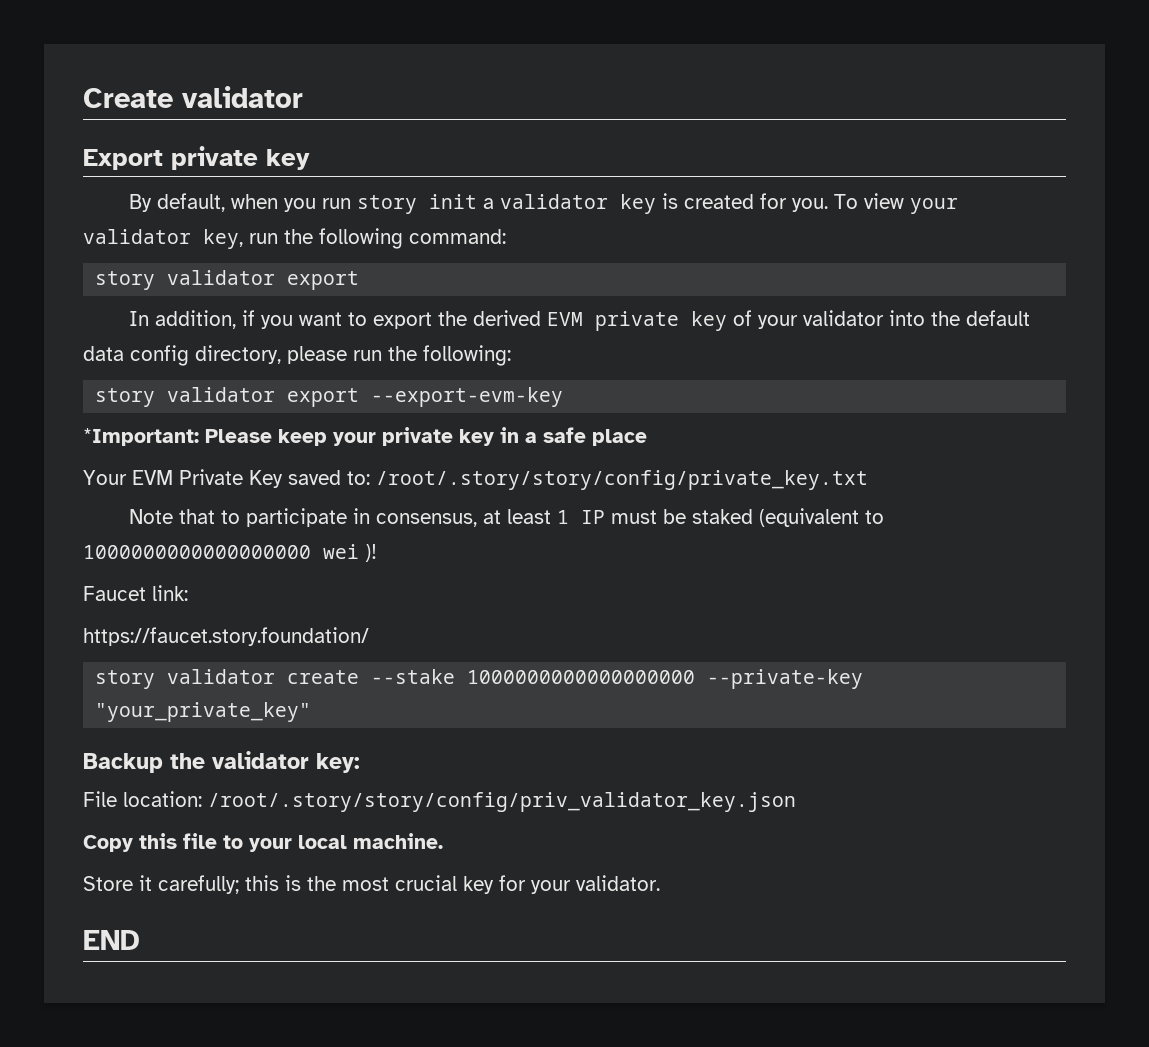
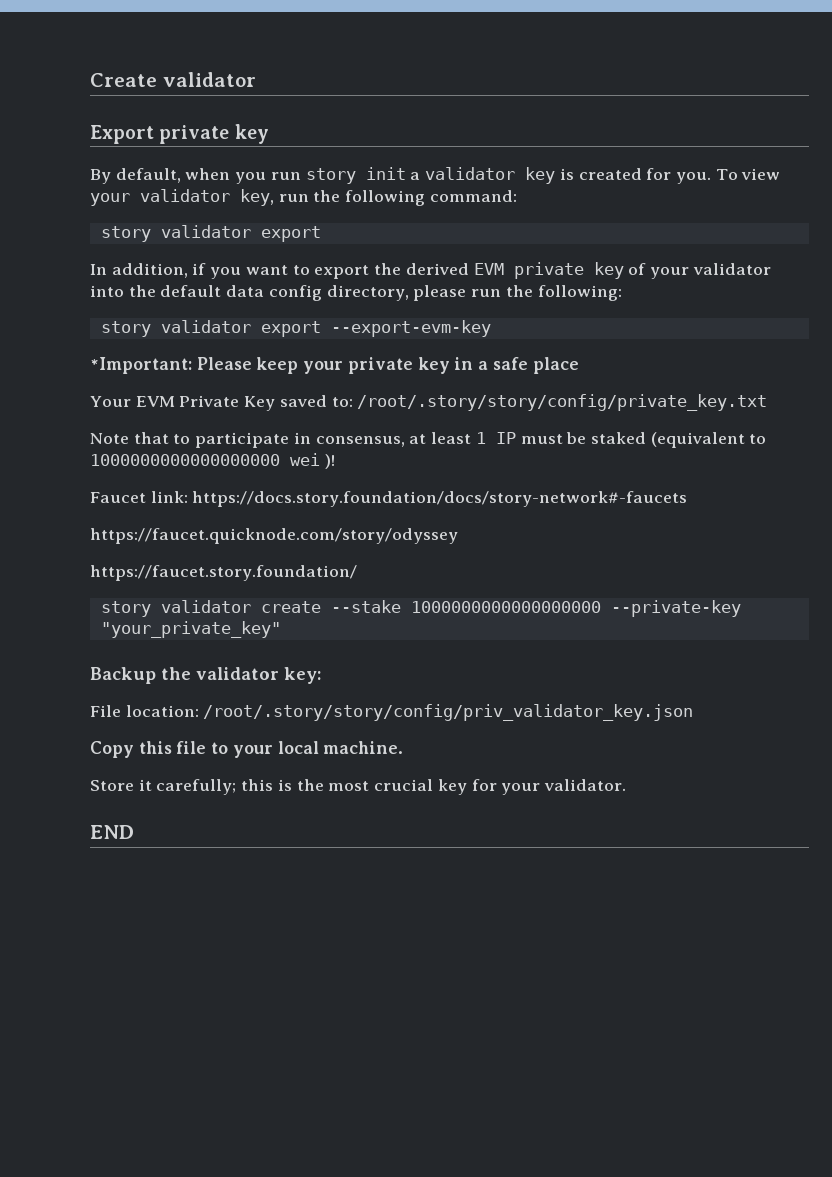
- Faucet link:
+ Faucet link: https://docs.story.foundation/docs/story-network#-faucets
+ https://faucet.quicknode.com/story/odyssey

